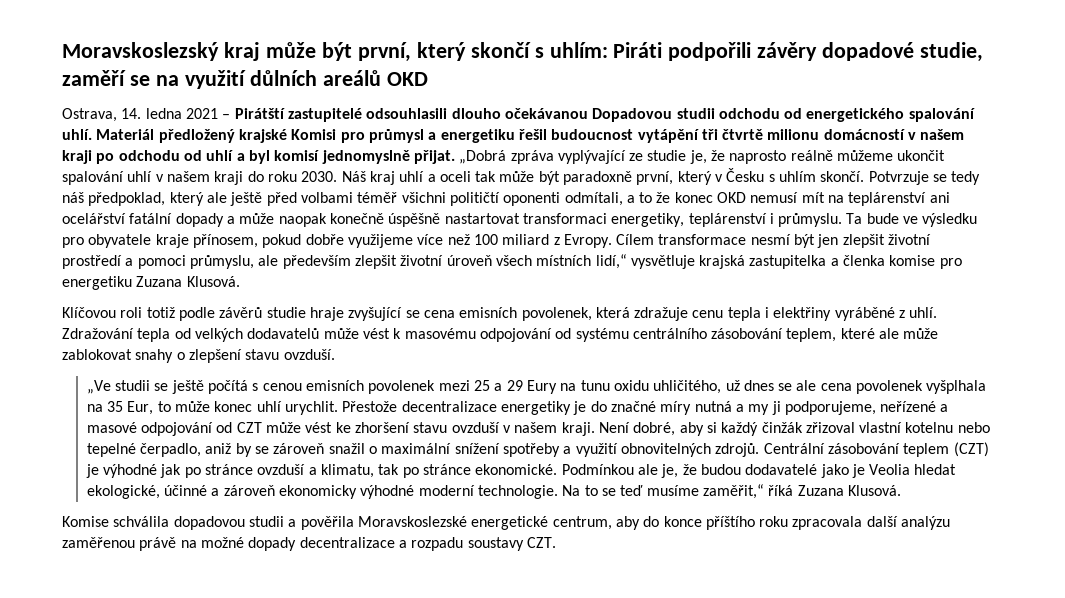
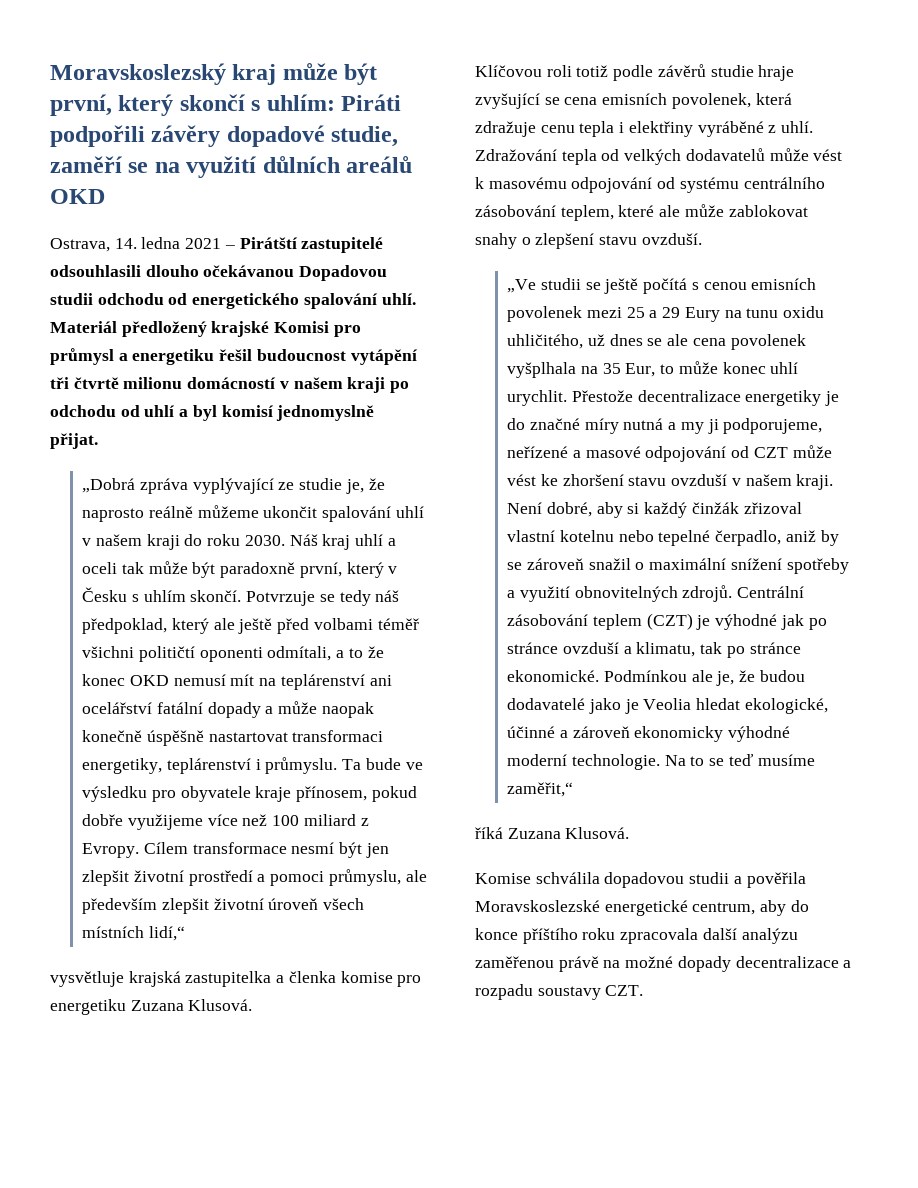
- Materiál předložený krajské Komisi pro průmysl a energetiku řešil budoucnost vytápění tři čtvrtě milionu domácností v našem kraji po odchodu od uhlí a byl komisí jednomyslně přijat. „Dobrá zpráva vyplývající ze studie je, že naprosto reálně můžeme ukončit spalování uhlí v našem kraji do roku 2030.
+ Materiál předložený krajské Komisi pro průmysl a energetiku řešil budoucnost vytápění tři čtvrtě milionu domácností v našem kraji po odchodu od uhlí a byl komisí jednomyslně přijat.
+ „Dobrá zpráva vyplývající ze studie je, že naprosto reálně můžeme ukončit spalování uhlí v našem kraji do roku 2030.
- Cílem transformace nesmí být jen zlepšit životní prostředí a pomoci průmyslu, ale především zlepšit životní úroveň všech místních lidí,“ vysvětluje krajská zastupitelka a členka komise pro energetiku Zuzana Klusová.
+ Cílem transformace nesmí být jen zlepšit životní prostředí a pomoci průmyslu, ale především zlepšit životní úroveň všech místních lidí,“
+ vysvětluje krajská zastupitelka a členka komise pro energetiku Zuzana Klusová.
- Na to se teď musíme zaměřit,“ říká Zuzana Klusová.
+ Na to se teď musíme zaměřit,“
+ říká Zuzana Klusová.

